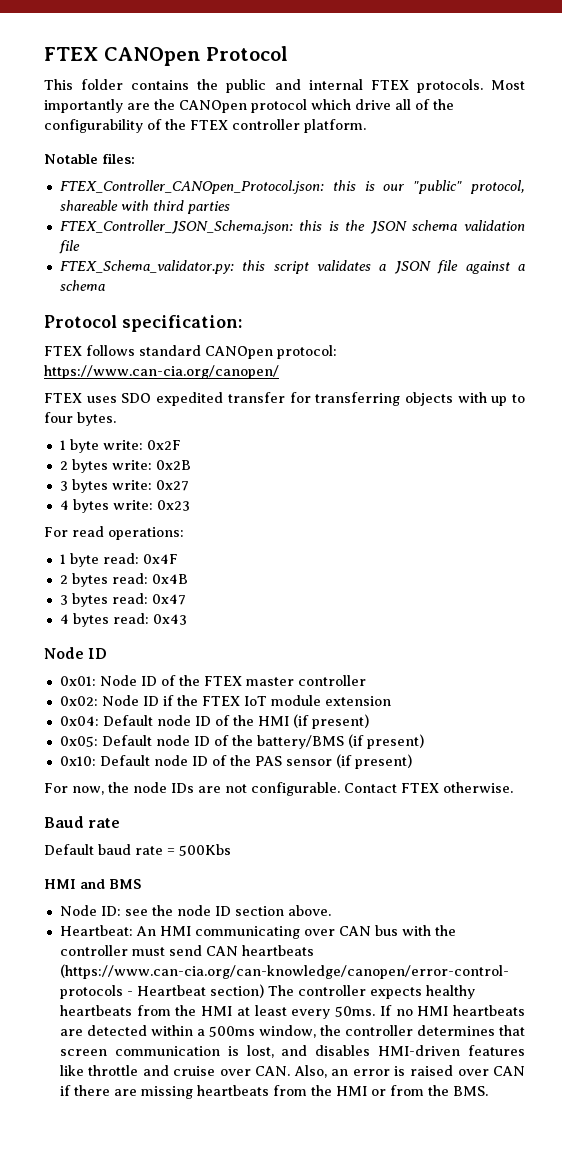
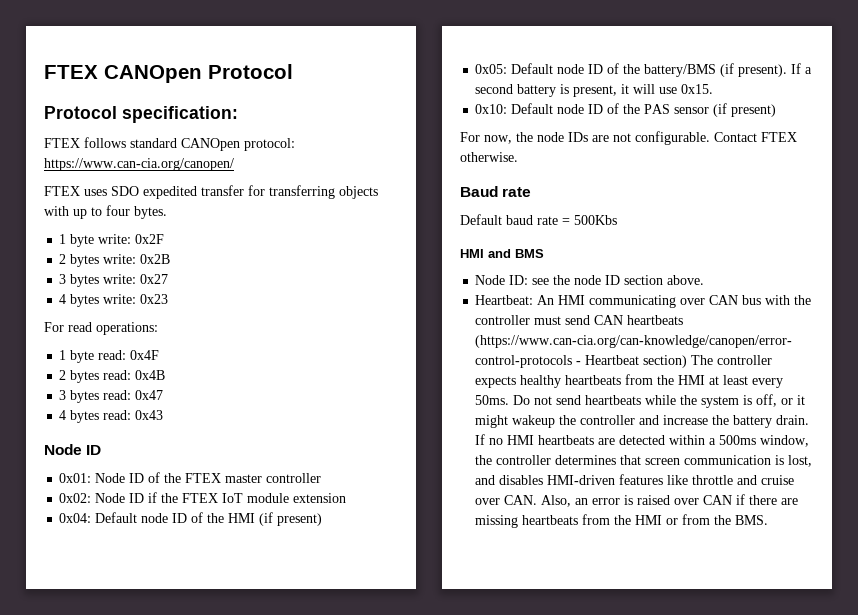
- This folder contains the public and internal FTEX protocols. Most importantly are the CANOpen protocol which drive all of the configurability of the FTEX controller platform.
- Notable files:
- FTEX_Controller_CANOpen_Protocol.json: this is our "public" protocol, shareable with third parties
- FTEX_Controller_JSON_Schema.json: this is the JSON schema validation file
- FTEX_Schema_validator.py: this script validates a JSON file against a schema
- 0x05: Default node ID of the battery/BMS (if present)
+ 0x05: Default node ID of the battery/BMS (if present). If a second battery is present, it will use 0x15.
+ Do not send heartbeats while the system is off, or it might wakeup the controller and increase the battery drain.

